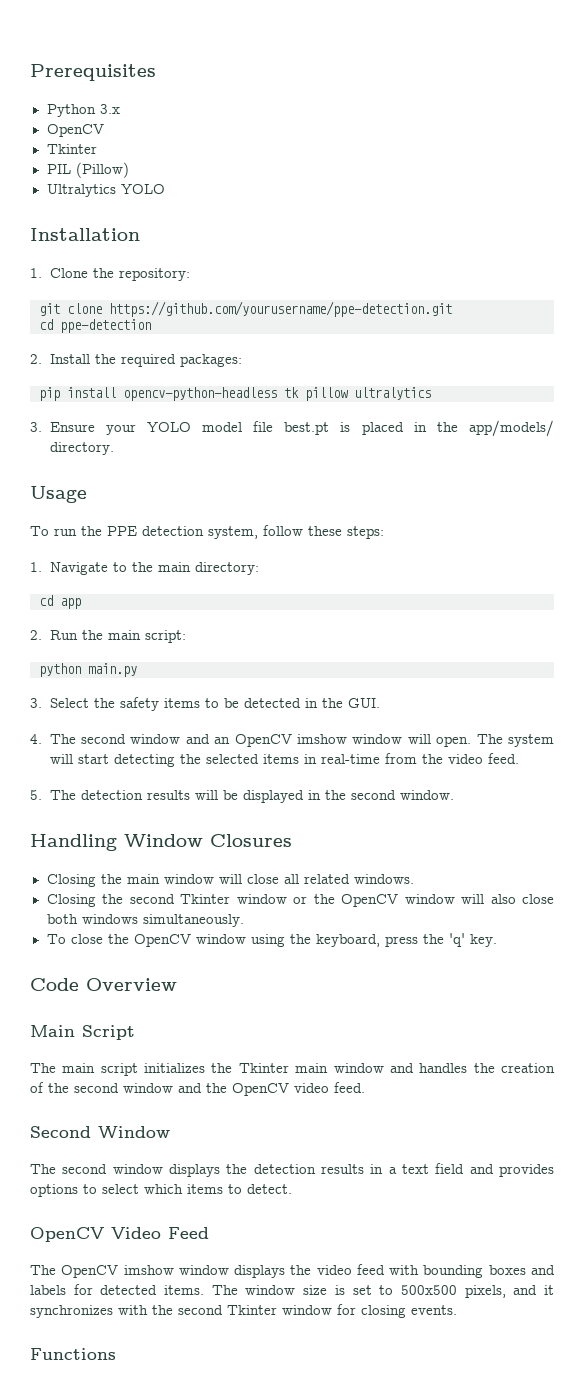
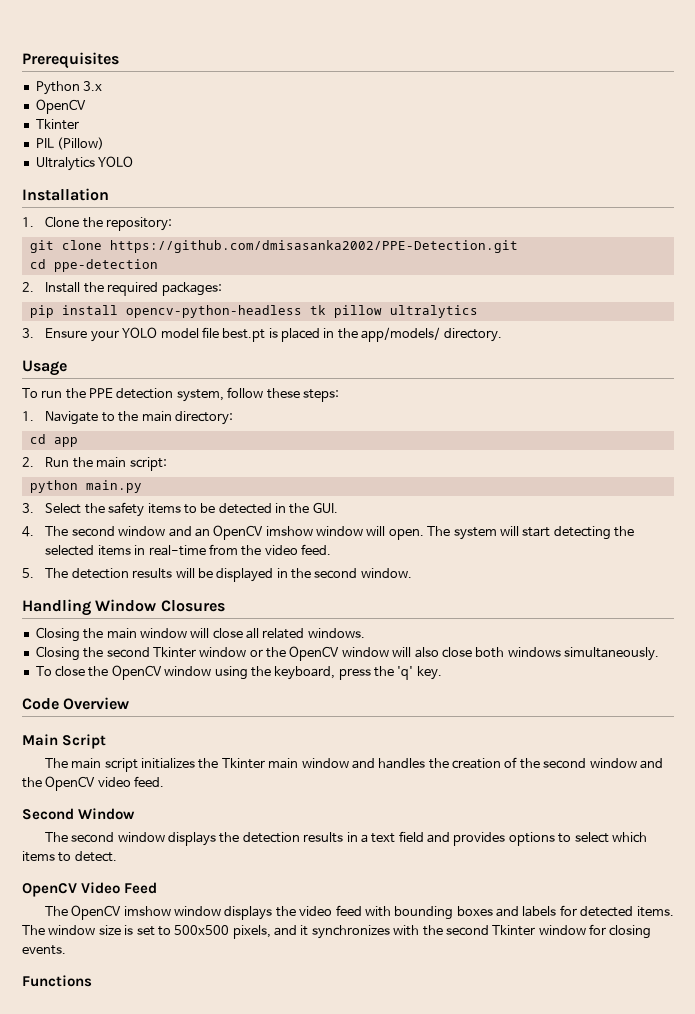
- git clone https://github.com/yourusername/ppe-detection.git
+ git clone https://github.com/dmisasanka2002/PPE-Detection.git

